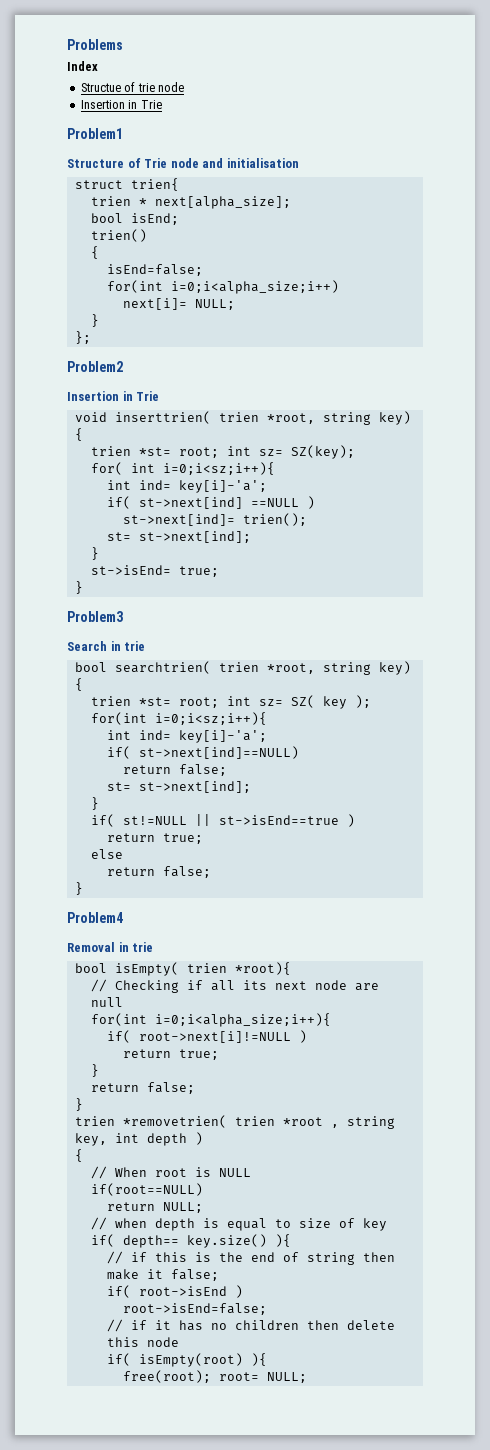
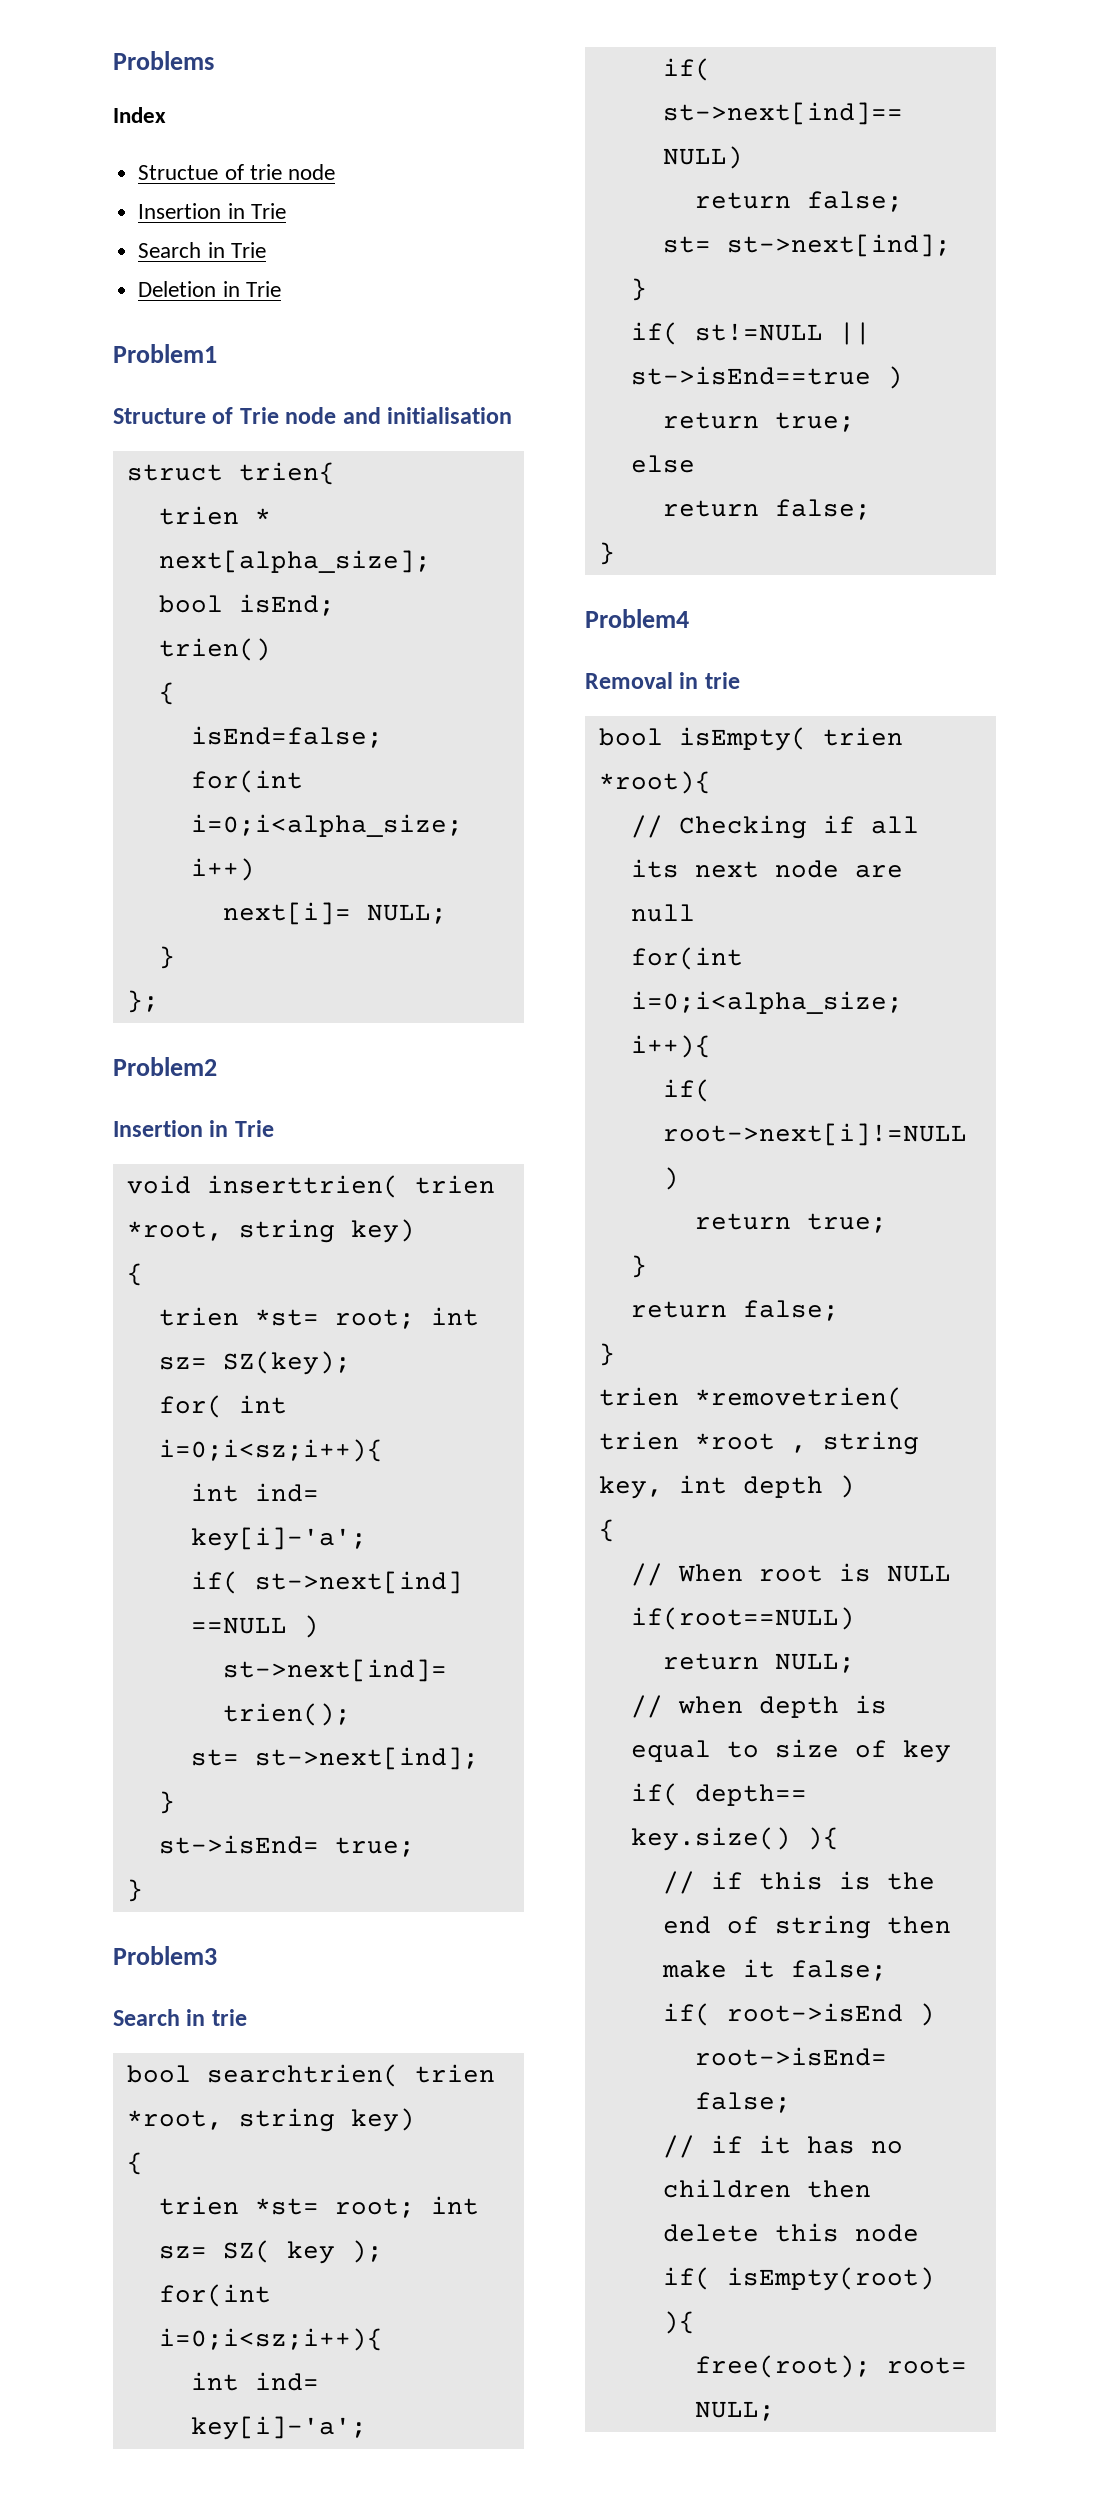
+ Search in Trie
+ Deletion in Trie

